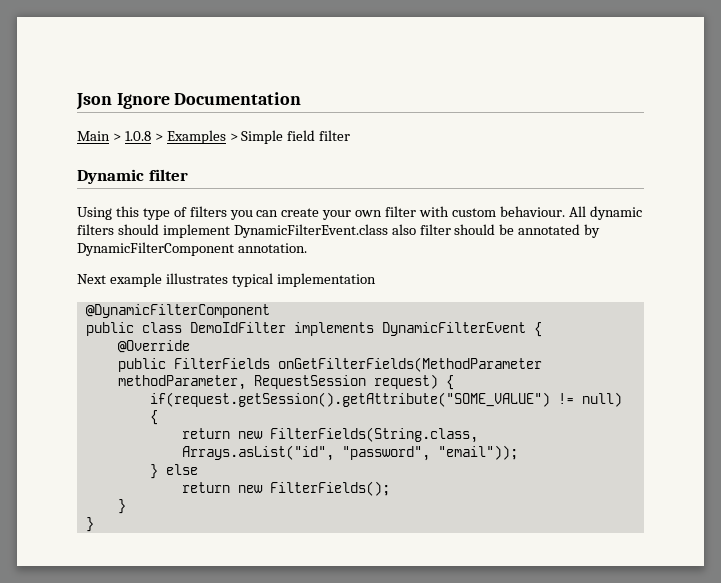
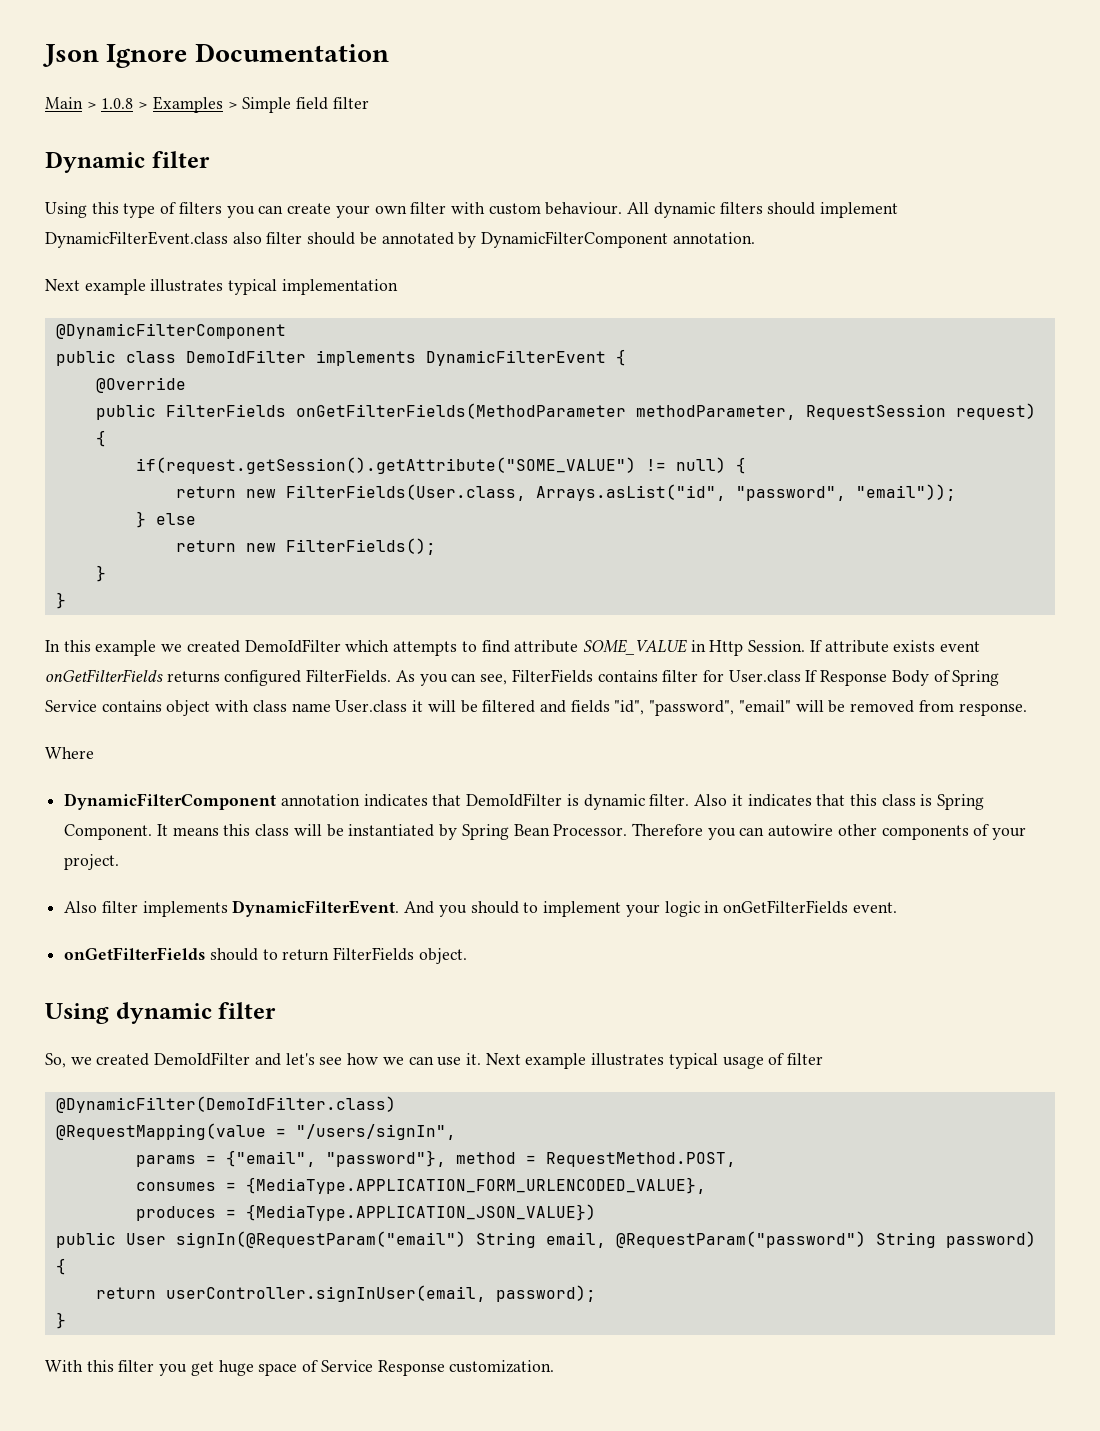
- return new FilterFields(String.class, Arrays.asList("id", "password", "email"));
+ return new FilterFields(User.class, Arrays.asList("id", "password", "email"));
+ In this example we created DemoIdFilter which attempts to find attribute SOME_VALUE in Http Session. If attribute exists event onGetFilterFields returns configured FilterFields. As you can see, FilterFields contains filter for User.class If Response Body of Spring Service contains object with class name User.class it will be filtered and fields "id", "password", "email" will be removed from response.
+ Where
+ DynamicFilterComponent annotation indicates that DemoIdFilter is dynamic filter. Also it indicates that this class is Spring Component. It means this class will be instantiated by Spring Bean Processor. Therefore you can autowire other components of your project.
+ Also filter implements DynamicFilterEvent. And you should to implement your logic in onGetFilterFields event.
+ onGetFilterFields should to return FilterFields object.
+ Using dynamic filter
+ So, we created DemoIdFilter and let's see how we can use it. Next example illustrates typical usage of filter
+ @DynamicFilter(DemoIdFilter.class)
+ @RequestMapping(value = "/users/signIn",
+ params = {"email", "password"}, method = RequestMethod.POST,
+ consumes = {MediaType.APPLICATION_FORM_URLENCODED_VALUE},
+ produces = {MediaType.APPLICATION_JSON_VALUE})
+ public User signIn(@RequestParam("email") String email, @RequestParam("password") String password) {
+ return userController.signInUser(email, password);
+ }
+ With this filter you get huge space of Service Response customization.

